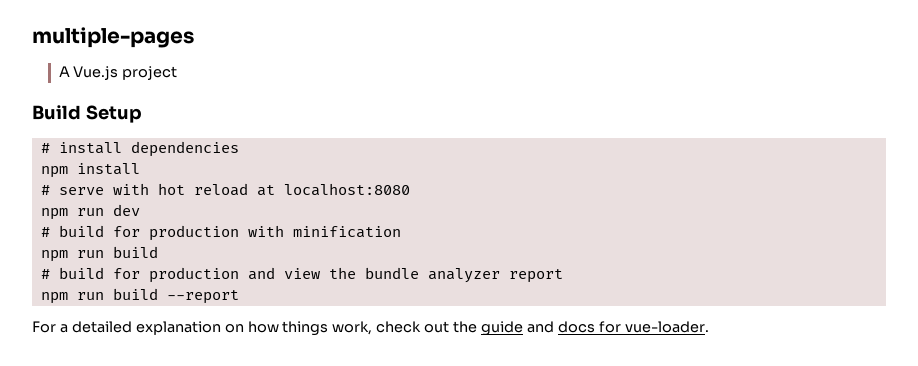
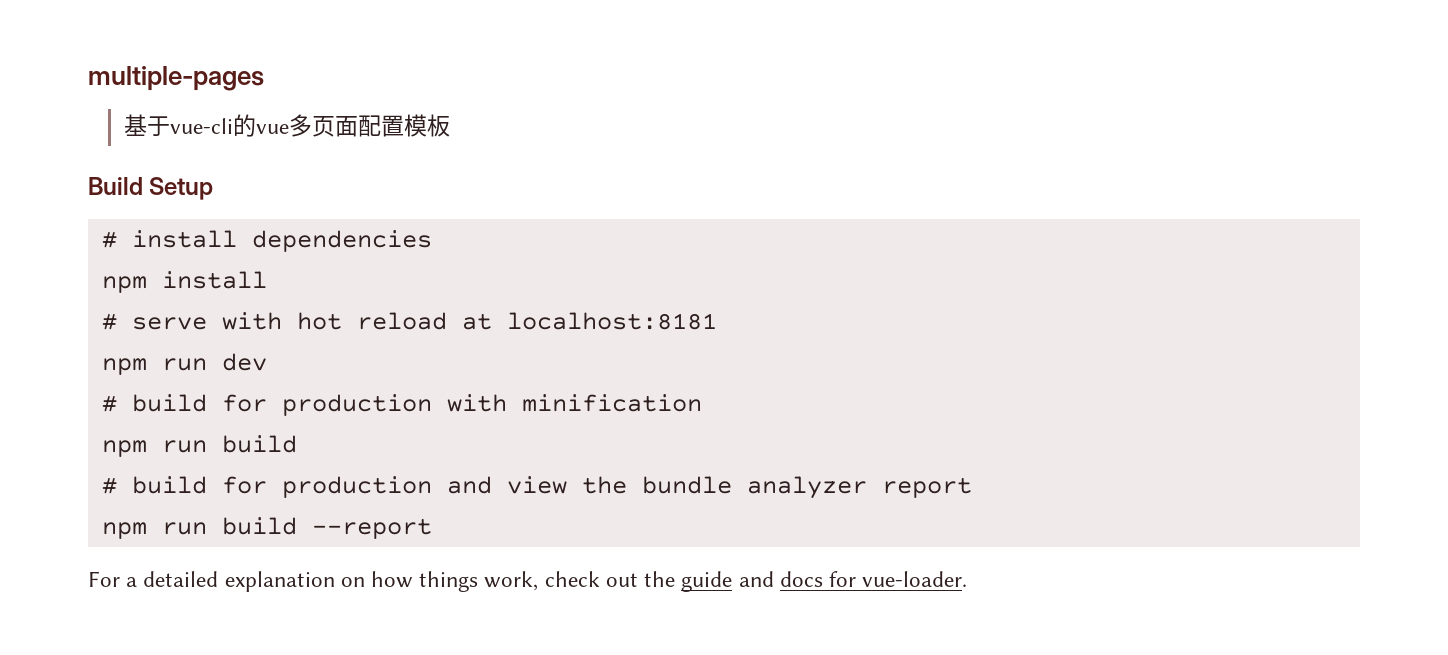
- A Vue.js project
+ 基于vue-cli的vue多页面配置模板
- # serve with hot reload at localhost:8080
+ # serve with hot reload at localhost:8181

